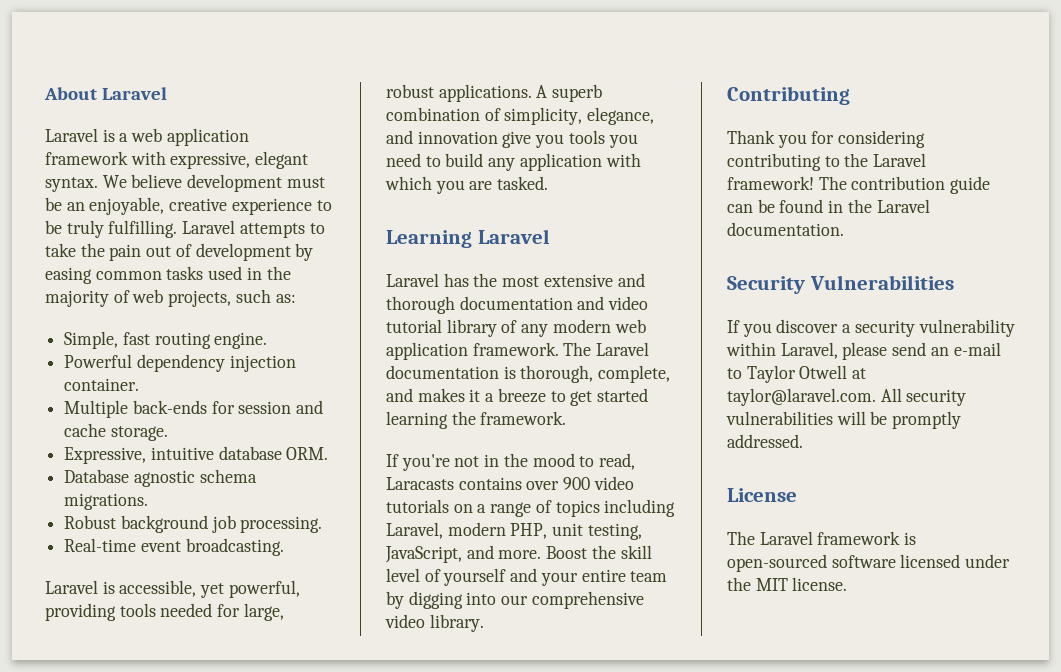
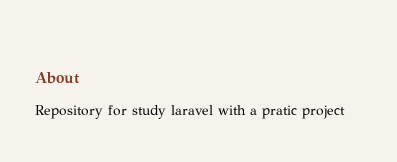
- About Laravel
- Laravel is a web application framework with expressive, elegant syntax. We believe development must be an enjoyable, creative experience to be truly fulfilling. Laravel attempts to take the pain out of development by easing common tasks used in the majority of web projects, such as:
- Simple, fast routing engine.
- Powerful dependency injection container.
- Multiple back-ends for session and cache storage.
- Expressive, intuitive database ORM.
- Database agnostic schema migrations.
- Robust background job processing.
- Real-time event broadcasting.
- Laravel is accessible, yet powerful, providing tools needed for large, robust applications. A superb combination of simplicity, elegance, and innovation give you tools you need to build any application with which you are tasked.
- Learning Laravel
- Laravel has the most extensive and thorough documentation and video tutorial library of any modern web application framework. The Laravel documentation is thorough, complete, and makes it a breeze to get started learning the framework.
- If you're not in the mood to read, Laracasts contains over 900 video tutorials on a range of topics including Laravel, modern PHP, unit testing, JavaScript, and more. Boost the skill level of yourself and your entire team by digging into our comprehensive video library.
- Contributing
- Thank you for considering contributing to the Laravel framework! The contribution guide can be found in the Laravel documentation.
- Security Vulnerabilities
- If you discover a security vulnerability within Laravel, please send an e-mail to Taylor Otwell at taylor@laravel.com. All security vulnerabilities will be promptly addressed.
- License
- The Laravel framework is open-sourced software licensed under the MIT license.
+ About
+ Repository for study laravel with a pratic project

